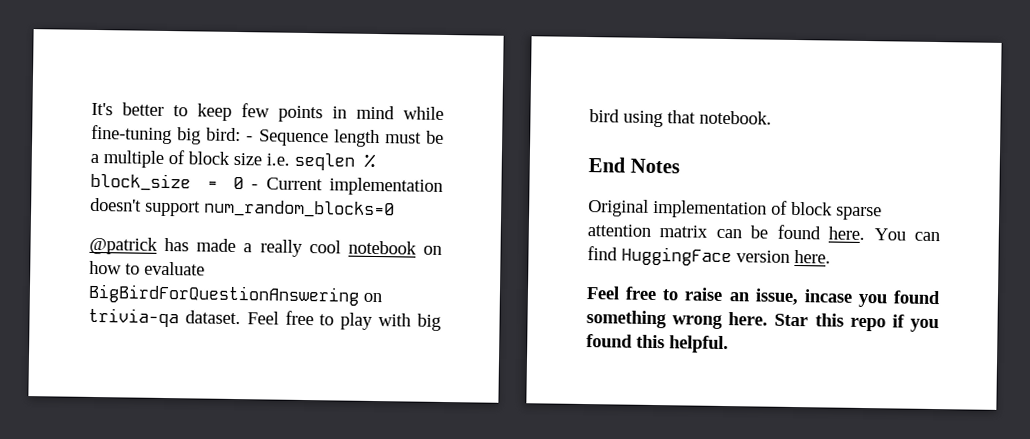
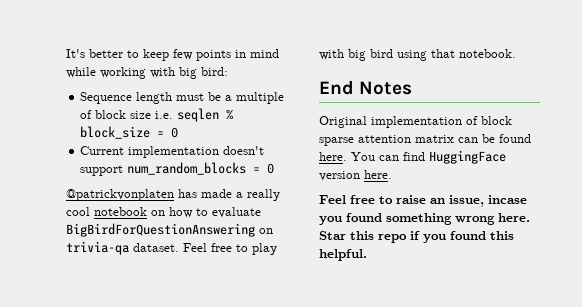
- It's better to keep few points in mind while fine-tuning big bird: - Sequence length must be a multiple of block size i.e. seqlen % block_size = 0 - Current implementation doesn't support num_random_blocks=0
- @patrick has made a really cool notebook on how to evaluate BigBirdForQuestionAnswering on trivia-qa dataset.
+ It's better to keep few points in mind while working with big bird:
+ Sequence length must be a multiple of block size i.e. seqlen % block_size = 0
+ Current implementation doesn't support num_random_blocks = 0
+ @patrickvonplaten has made a really cool notebook on how to evaluate BigBirdForQuestionAnswering on trivia-qa dataset.

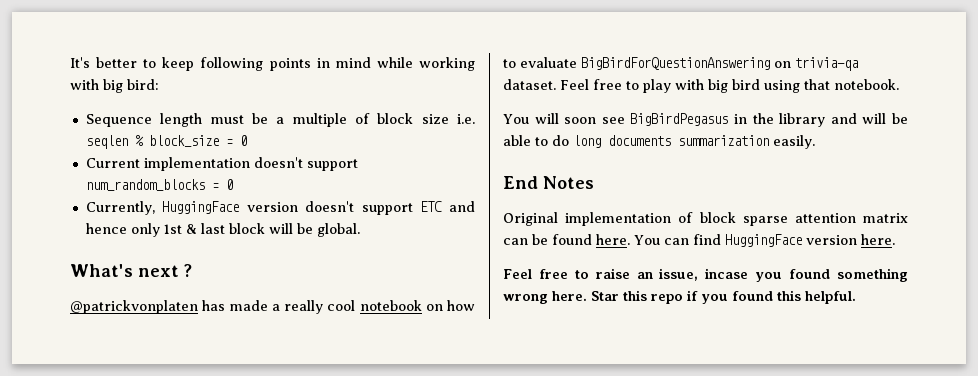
- It's better to keep few points in mind while working with big bird:
+ It's better to keep following points in mind while working with big bird:
+ Currently, HuggingFace version doesn't support ETC and hence only 1st & last block will be global.
+ What's next ?
+ You will soon see BigBirdPegasus in the library and will be able to do long documents summarization easily.

